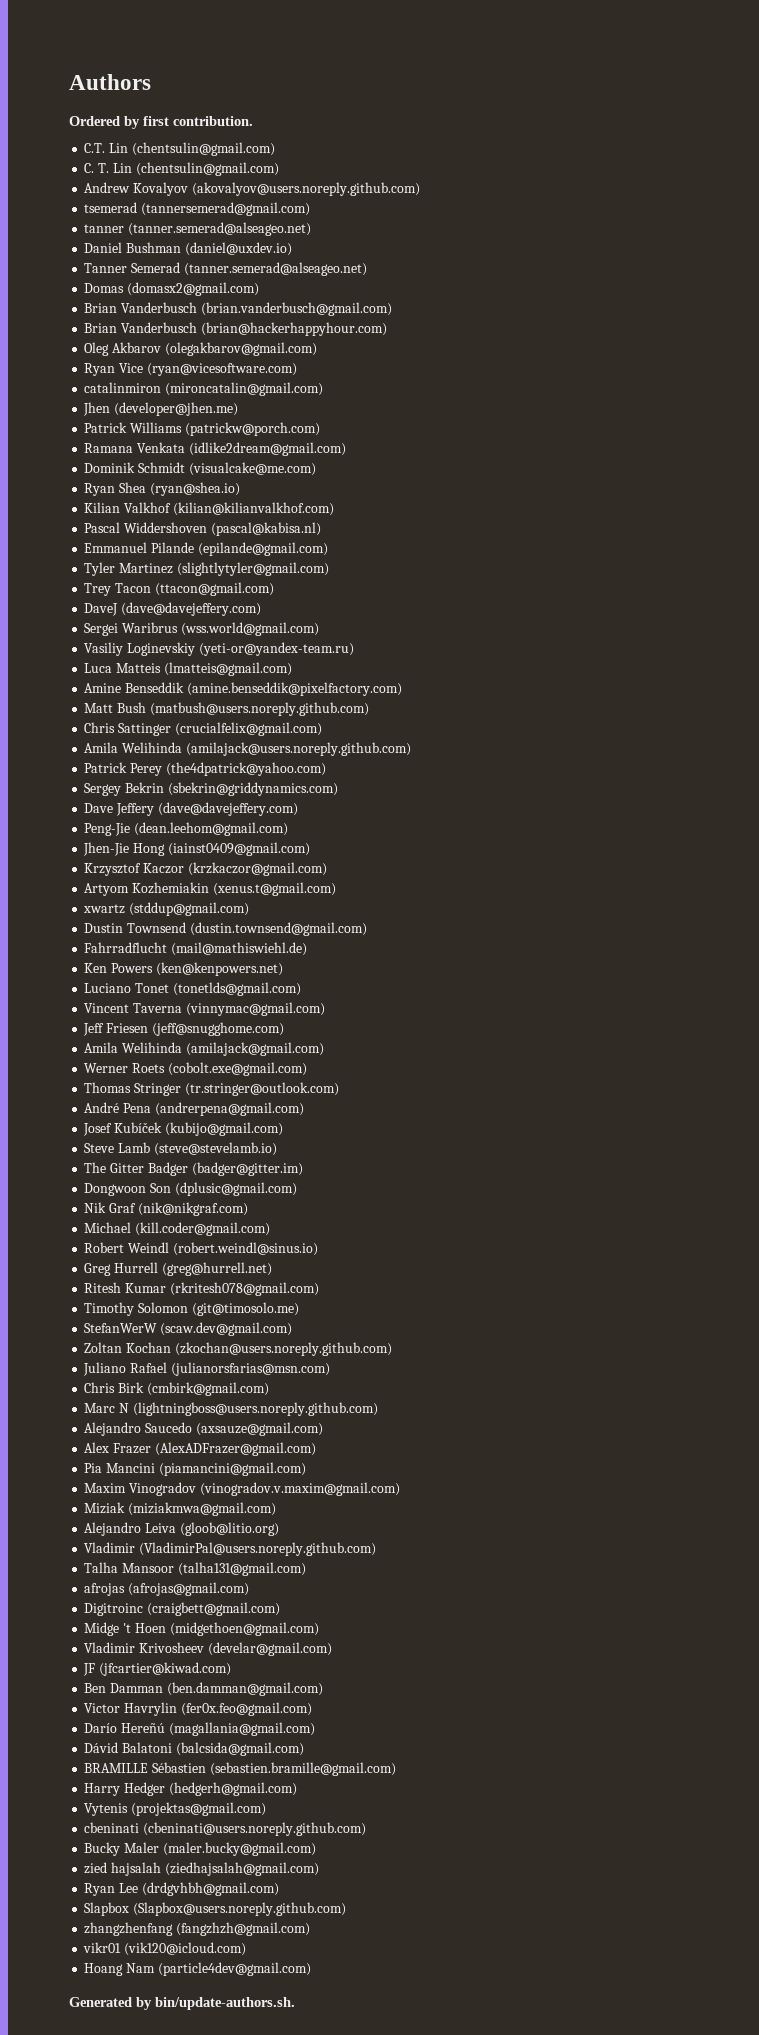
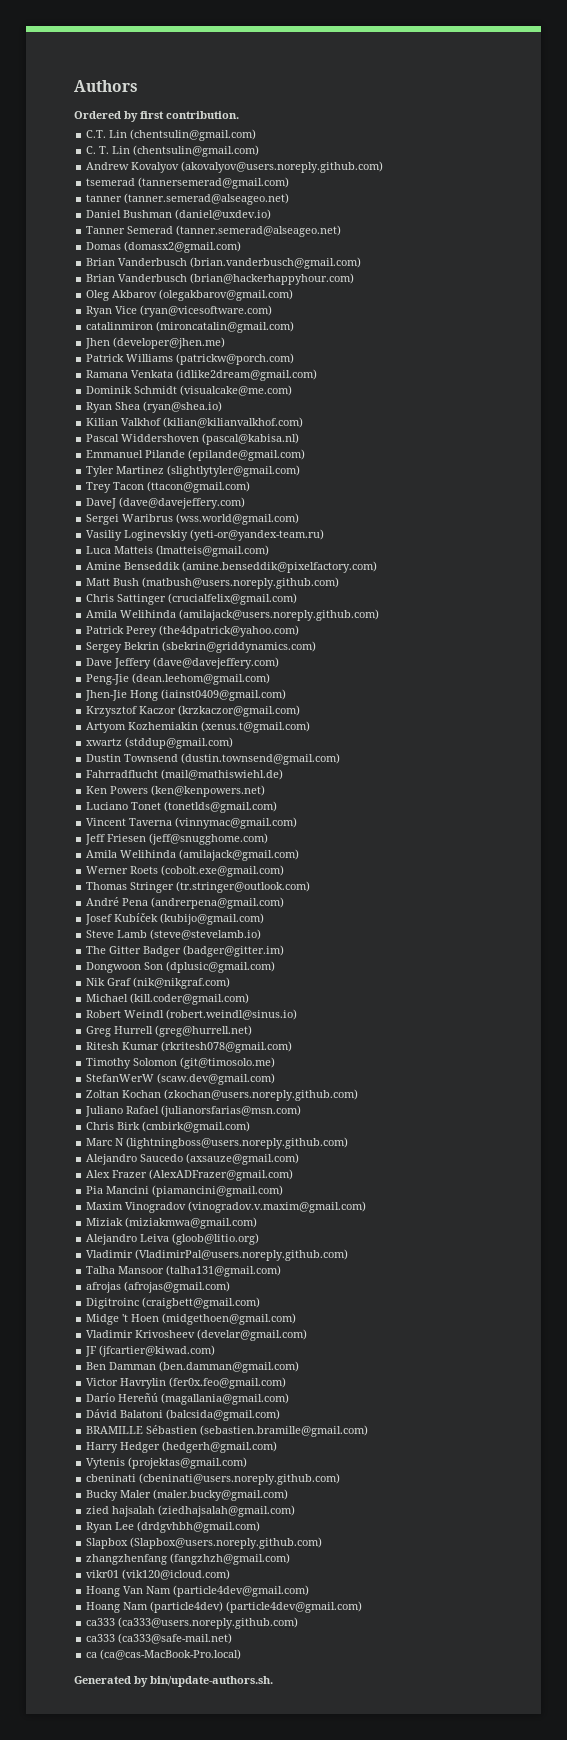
- Hoang Nam (particle4dev@gmail.com)
+ Hoang Van Nam (particle4dev@gmail.com)
+ Hoang Nam (particle4dev) (particle4dev@gmail.com)
+ ca333 (ca333@users.noreply.github.com)
+ ca333 (ca333@safe-mail.net)
+ ca (ca@cas-MacBook-Pro.local)

